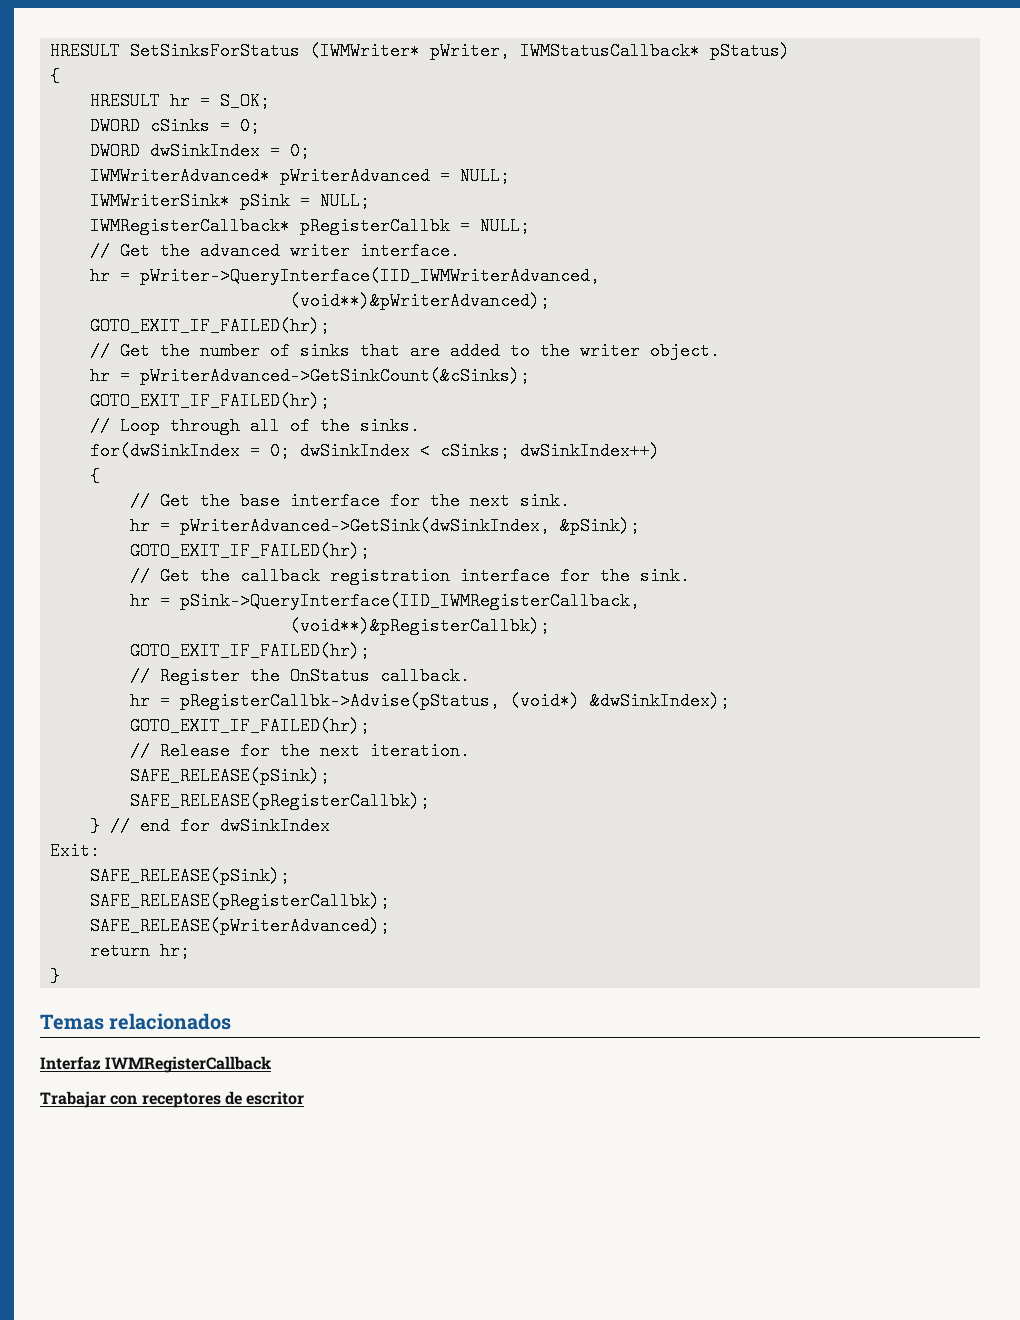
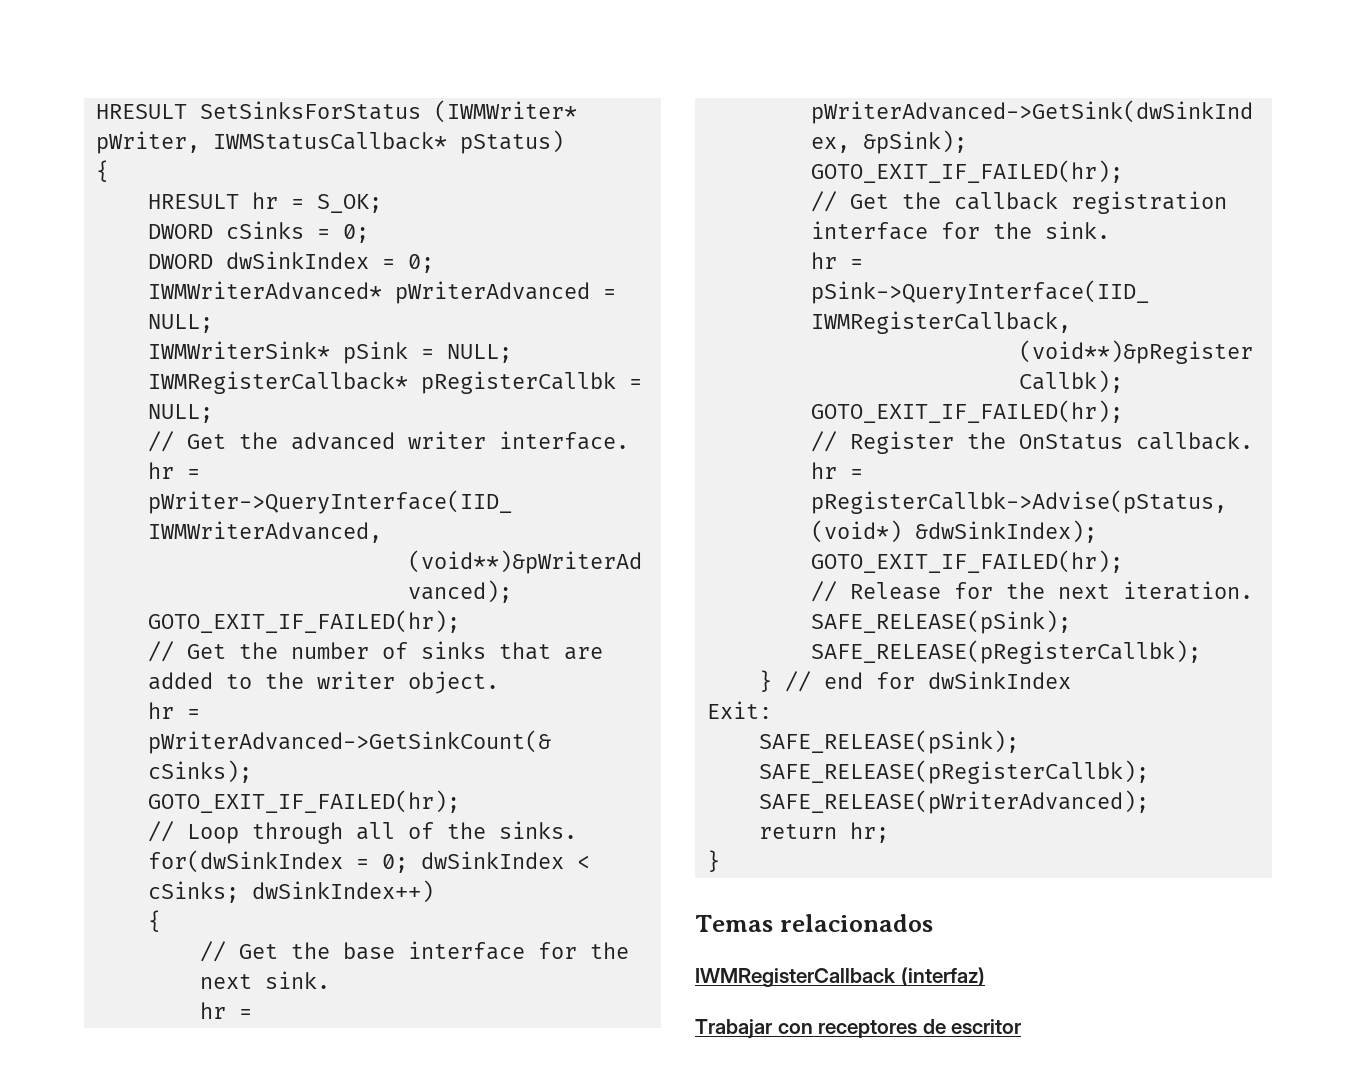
- Interfaz IWMRegisterCallback
+ IWMRegisterCallback (interfaz)

